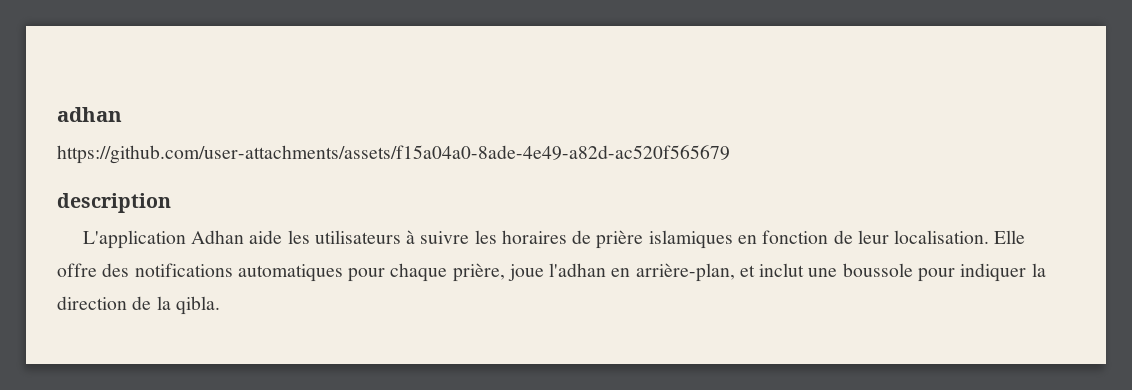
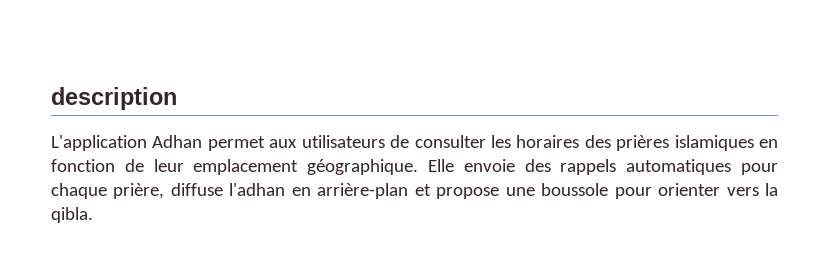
- adhan
- https://github.com/user-attachments/assets/f15a04a0-8ade-4e49-a82d-ac520f565679
- L'application Adhan aide les utilisateurs à suivre les horaires de prière islamiques en fonction de leur localisation. Elle offre des notifications automatiques pour chaque prière, joue l'adhan en arrière-plan, et inclut une boussole pour indiquer la direction de la qibla.
+ L'application Adhan permet aux utilisateurs de consulter les horaires des prières islamiques en fonction de leur emplacement géographique. Elle envoie des rappels automatiques pour chaque prière, diffuse l'adhan en arrière-plan et propose une boussole pour orienter vers la qibla.

